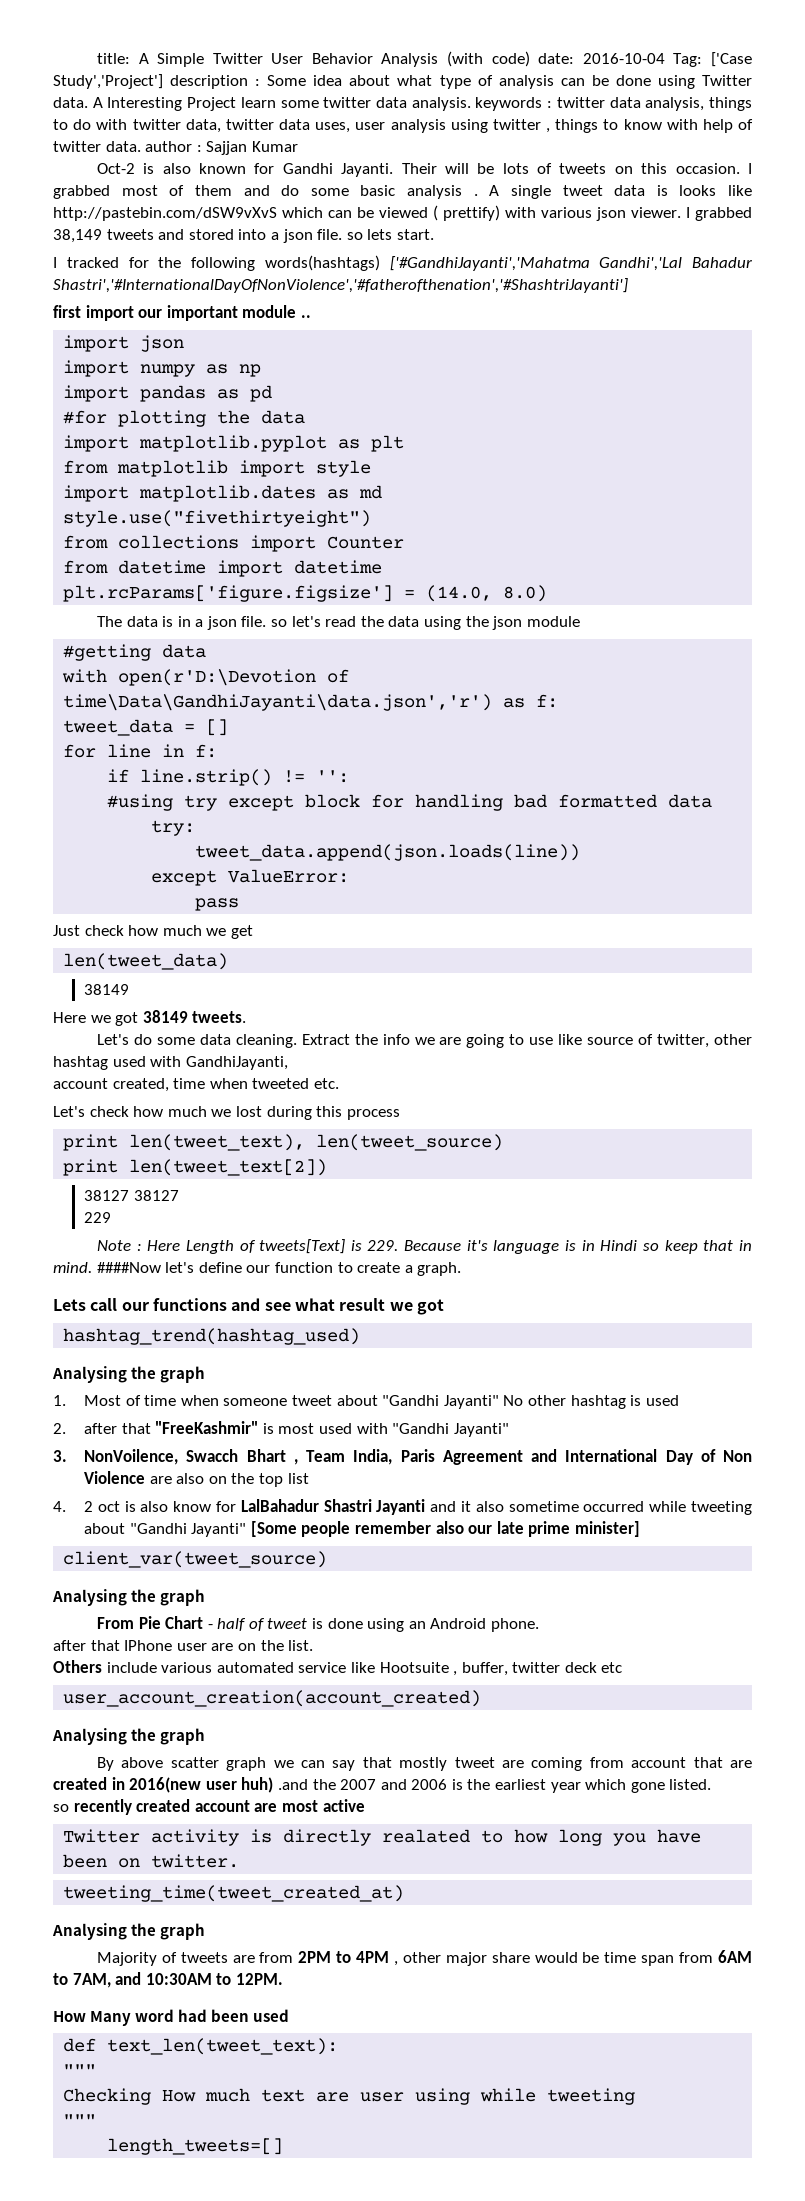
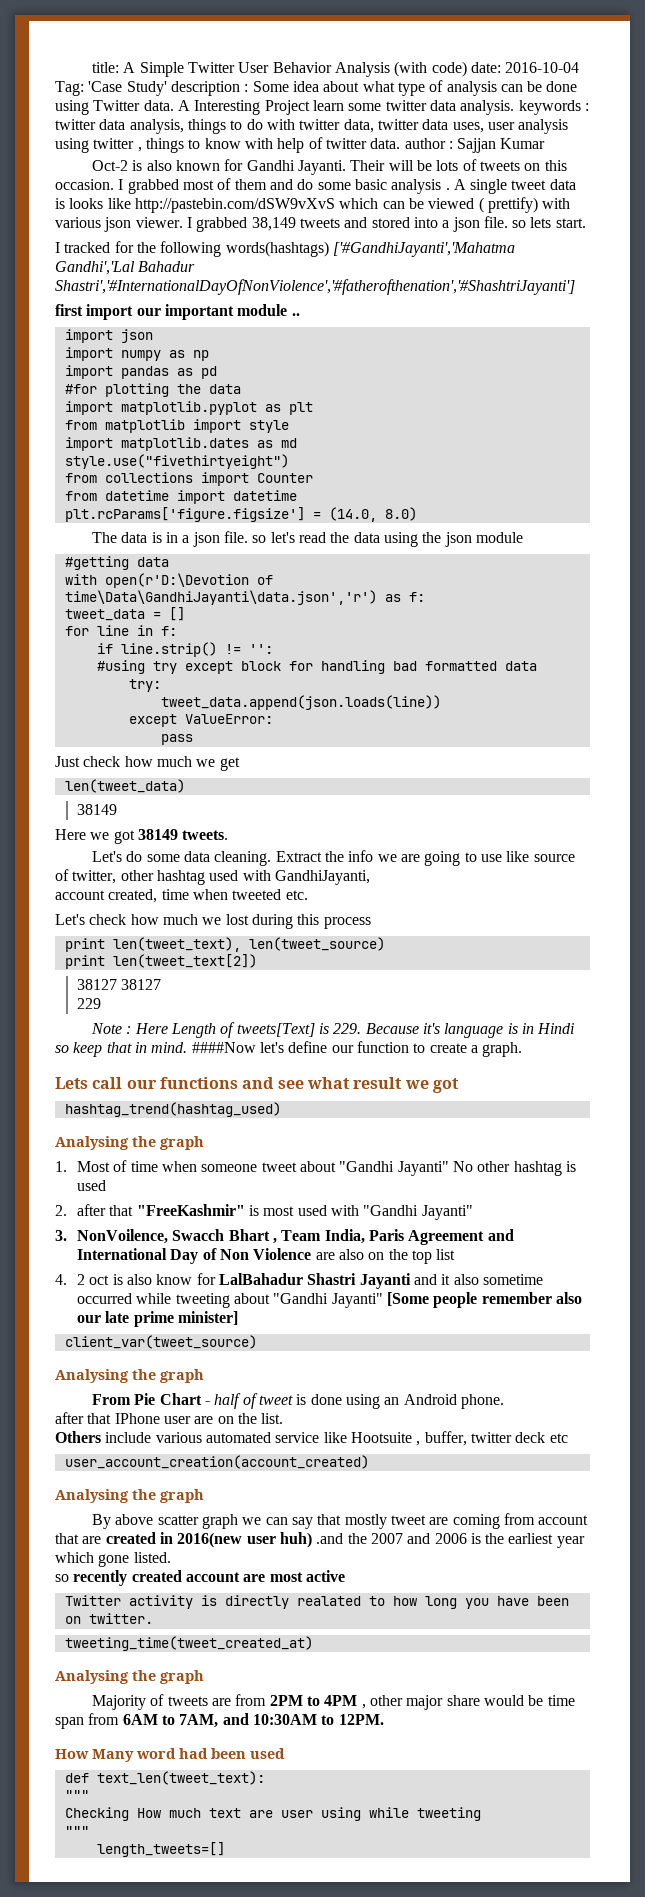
- title: A Simple Twitter User Behavior Analysis (with code) date: 2016-10-04 Tag: ['Case Study','Project'] description : Some idea about what type of analysis can be done using Twitter data.
+ title: A Simple Twitter User Behavior Analysis (with code) date: 2016-10-04 Tag: 'Case Study' description : Some idea about what type of analysis can be done using Twitter data.

